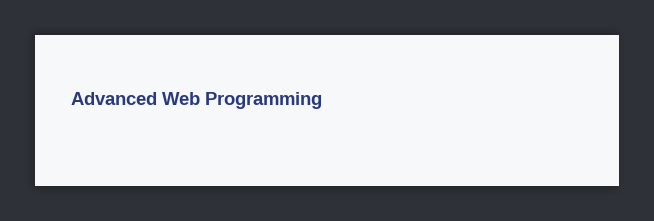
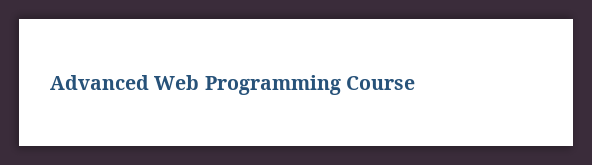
- Advanced Web Programming
+ Advanced Web Programming Course

